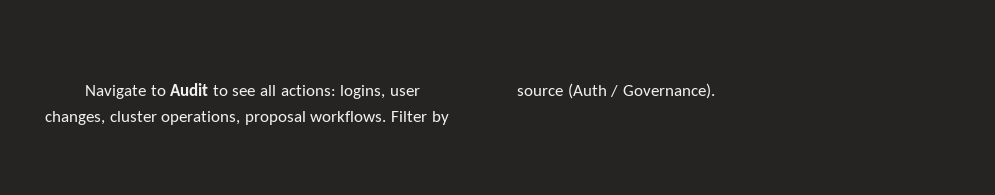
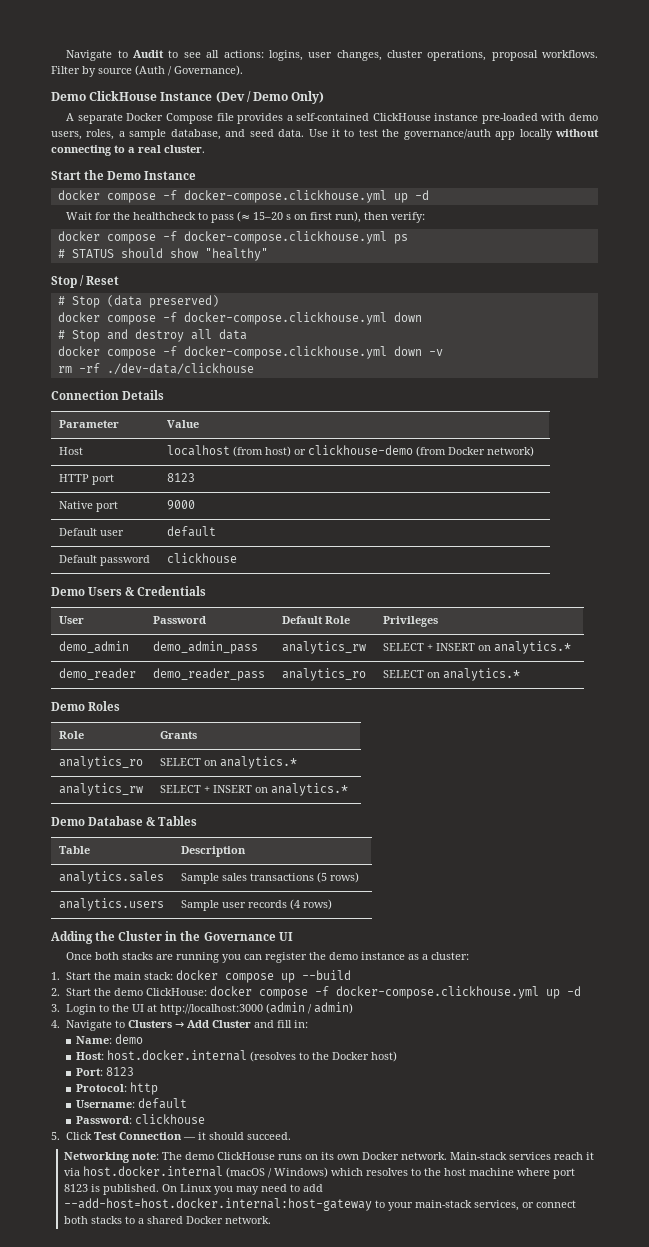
+ Demo ClickHouse Instance (Dev / Demo Only)
+ A separate Docker Compose file provides a self-contained ClickHouse instance pre-loaded with demo users, roles, a sample database, and seed data. Use it to test the governance/auth app locally without connecting to a real cluster.
+ Start the Demo Instance
+ docker compose -f docker-compose.clickhouse.yml up -d
+ Wait for the healthcheck to pass (≈ 15–20 s on first run), then verify:
+ docker compose -f docker-compose.clickhouse.yml ps
+ # STATUS should show "healthy"
+ Stop / Reset
+ # Stop (data preserved)
+ docker compose -f docker-compose.clickhouse.yml down
+ # Stop and destroy all data
+ docker compose -f docker-compose.clickhouse.yml down -v
+ rm -rf ./dev-data/clickhouse
+ Connection Details
+ Parameter | Value
+ Host | localhost (from host) or clickhouse-demo (from Docker network)
+ HTTP port | 8123
+ Native port | 9000
+ Default user | default
+ Default password | clickhouse
+ Demo Users & Credentials
+ User | Password | Default Role | Privileges
+ demo_admin | demo_admin_pass | analytics_rw | SELECT + INSERT on analytics.*
+ demo_reader | demo_reader_pass | analytics_ro | SELECT on analytics.*
+ Demo Roles
+ Role | Grants
+ analytics_ro | SELECT on analytics.*
+ analytics_rw | SELECT + INSERT on analytics.*
+ Demo Database & Tables
+ Table | Description
+ analytics.sales | Sample sales transactions (5 rows)
+ analytics.users | Sample user records (4 rows)
+ Adding the Cluster in the Governance UI
+ Once both stacks are running you can register the demo instance as a cluster:
+ 1. Start the main stack: docker compose up --build
+ 2. Start the demo ClickHouse: docker compose -f docker-compose.clickhouse.yml up -d
+ 3. Login to the UI at http://localhost:3000 (admin / admin)
+ 4. Navigate to Clusters → Add Cluster and fill in:
+ Name: demo
+ Host: host.docker.internal (resolves to the Docker host)
+ Port: 8123
+ Protocol: http
+ Username: default
+ Password: clickhouse
+ 5. Click Test Connection — it should succeed.
+ Networking note: The demo ClickHouse runs on its own Docker network. Main-stack services reach it via host.docker.internal (macOS / Windows) which resolves to the host machine where port 8123 is published. On Linux you may need to add --add-host=host.docker.internal:host-gateway to your main-stack services, or connect both stacks to a shared Docker network.

